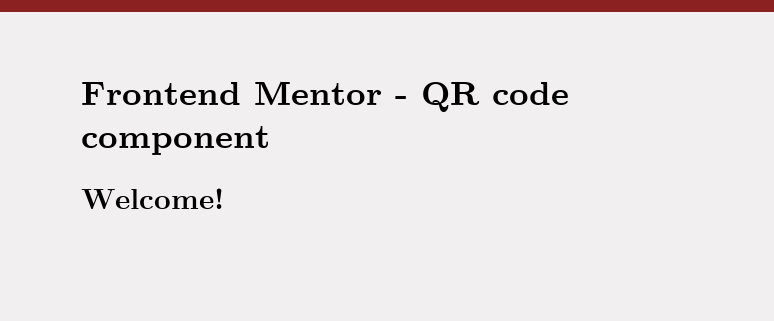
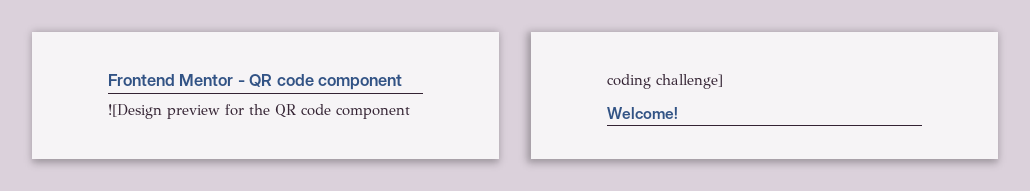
+ ![Design preview for the QR code component coding challenge]

